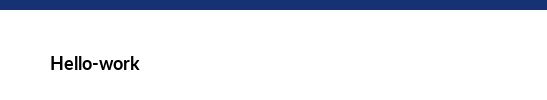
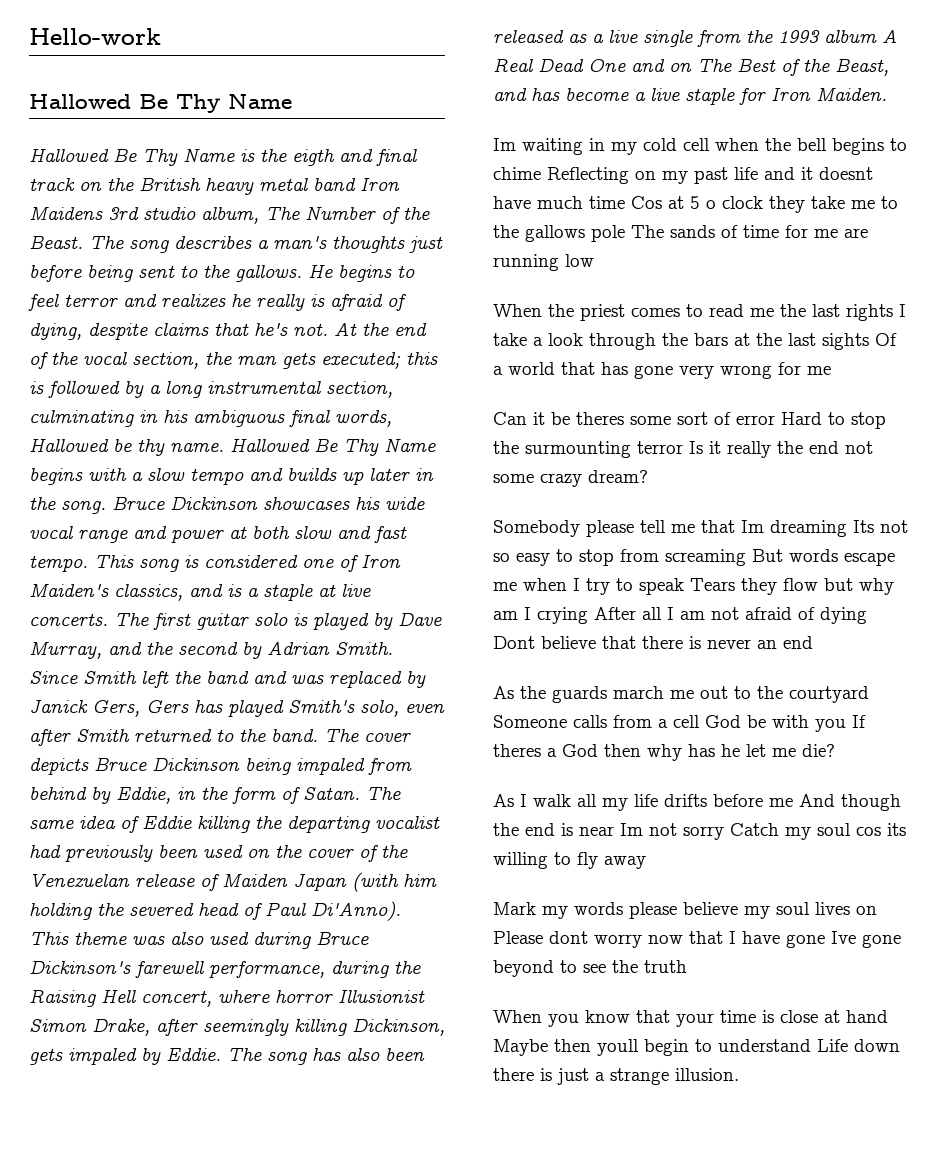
  Hello-work
+ Hallowed Be Thy Name
+ Hallowed Be Thy Name is the eigth and final track on the British heavy metal band Iron Maidens 3rd studio album, The Number of the Beast. The song describes a man's thoughts just before being sent to the gallows. He begins to feel terror and realizes he really is afraid of dying, despite claims that he's not. At the end of the vocal section, the man gets executed; this is followed by a long instrumental section, culminating in his ambiguous final words, Hallowed be thy name. Hallowed Be Thy Name begins with a slow tempo and builds up later in the song. Bruce Dickinson showcases his wide vocal range and power at both slow and fast tempo. This song is considered one of Iron Maiden's classics, and is a staple at live concerts. The first guitar solo is played by Dave Murray, and the second by Adrian Smith. Since Smith left the band and was replaced by Janick Gers, Gers has played Smith's solo, even after Smith returned to the band. The cover depicts Bruce Dickinson being impaled from behind by Eddie, in the form of Satan. The same idea of Eddie killing the departing vocalist had previously been used on the cover of the Venezuelan release of Maiden Japan (with him holding the severed head of Paul Di'Anno). This theme was also used during Bruce Dickinson's farewell performance, during the Raising Hell concert, where horror Illusionist Simon Drake, after seemingly killing Dickinson, gets impaled by Eddie. The song has also been released as a live single from the 1993 album A Real Dead One and on The Best of the Beast, and has become a live staple for Iron Maiden.
+ Im waiting in my cold cell when the bell begins to chime Reflecting on my past life and it doesnt have much time Cos at 5 o clock they take me to the gallows pole The sands of time for me are running low
+ When the priest comes to read me the last rights I take a look through the bars at the last sights Of a world that has gone very wrong for me
+ Can it be theres some sort of error Hard to stop the surmounting terror Is it really the end not some crazy dream?
+ Somebody please tell me that Im dreaming Its not so easy to stop from screaming But words escape me when I try to speak Tears they flow but why am I crying After all I am not afraid of dying Dont believe that there is never an end
+ As the guards march me out to the courtyard Someone calls from a cell God be with you If theres a God then why has he let me die?
+ As I walk all my life drifts before me And though the end is near Im not sorry Catch my soul cos its willing to fly away
+ Mark my words please believe my soul lives on Please dont worry now that I have gone Ive gone beyond to see the truth
+ When you know that your time is close at hand Maybe then youll begin to understand Life down there is just a strange illusion.

